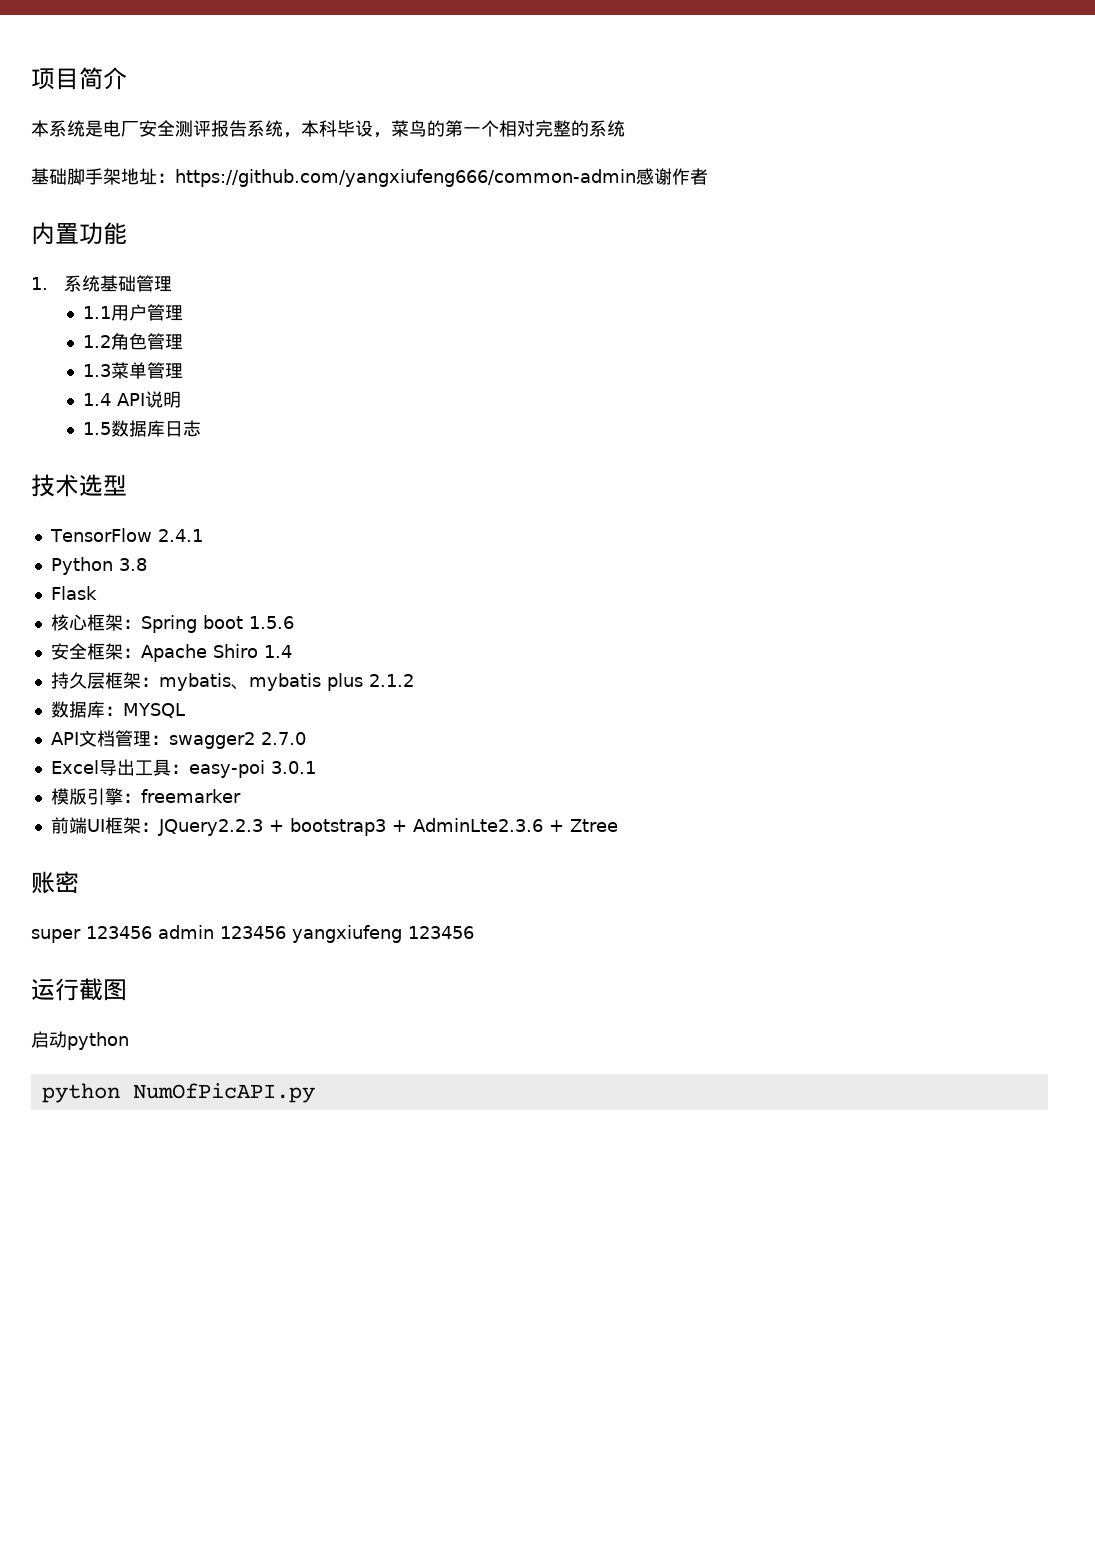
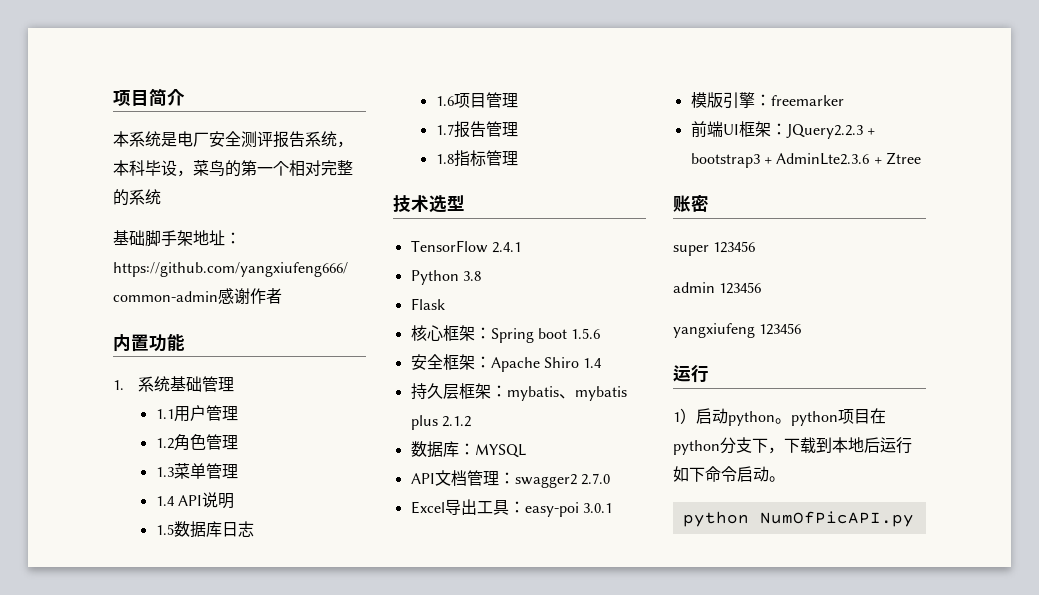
+ 1.6项目管理
+ 1.7报告管理
+ 1.8指标管理
- super 123456 admin 123456 yangxiufeng 123456
- 运行截图
- 启动python
+ super 123456
+ admin 123456
+ yangxiufeng 123456
+ 运行
+ 1）启动python。python项目在python分支下，下载到本地后运行如下命令启动。

